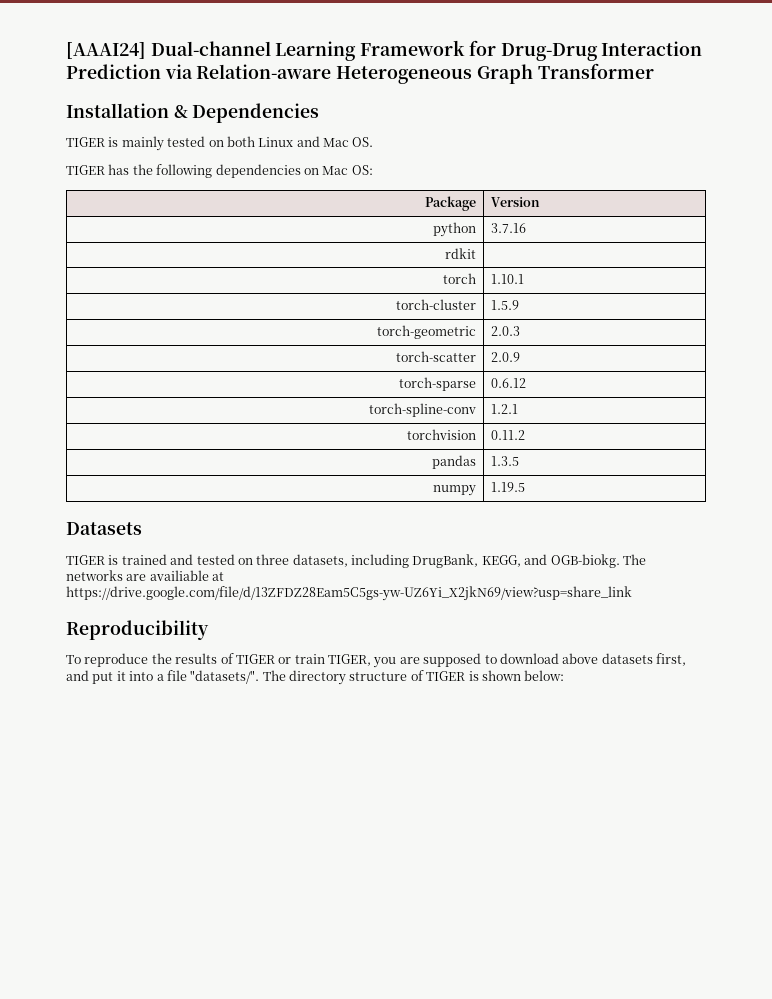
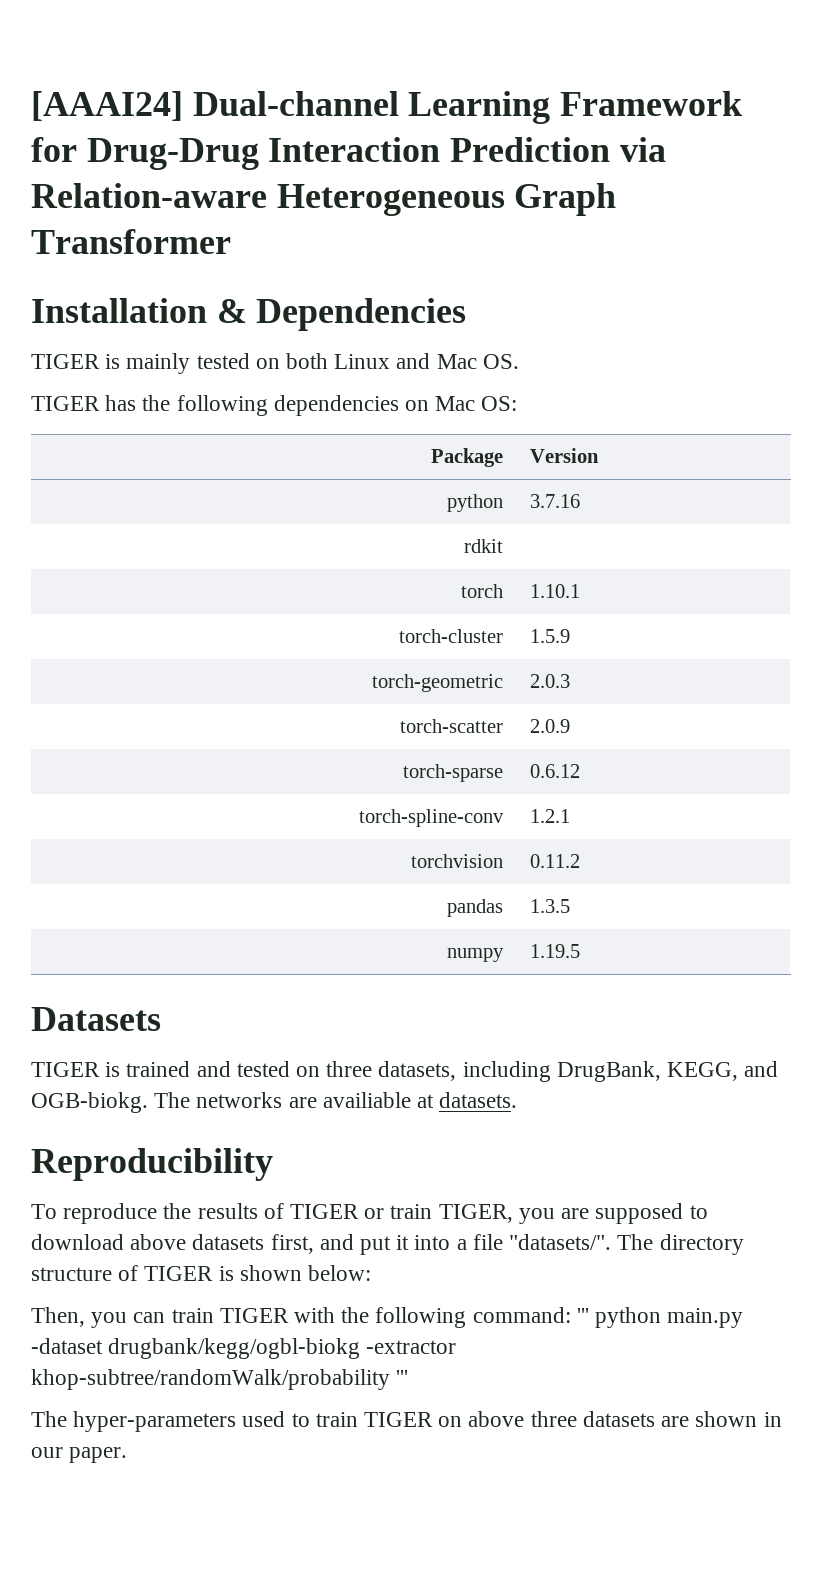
- The networks are availiable at https://drive.google.com/file/d/13ZFDZ28Eam5C5gs-yw-UZ6Yi_X2jkN69/view?usp=share_link
+ The networks are availiable at datasets.
+ Then, you can train TIGER with the following command: ''' python main.py -dataset drugbank/kegg/ogbl-biokg -extractor khop-subtree/randomWalk/probability '''
+ The hyper-parameters used to train TIGER on above three datasets are shown in our paper.

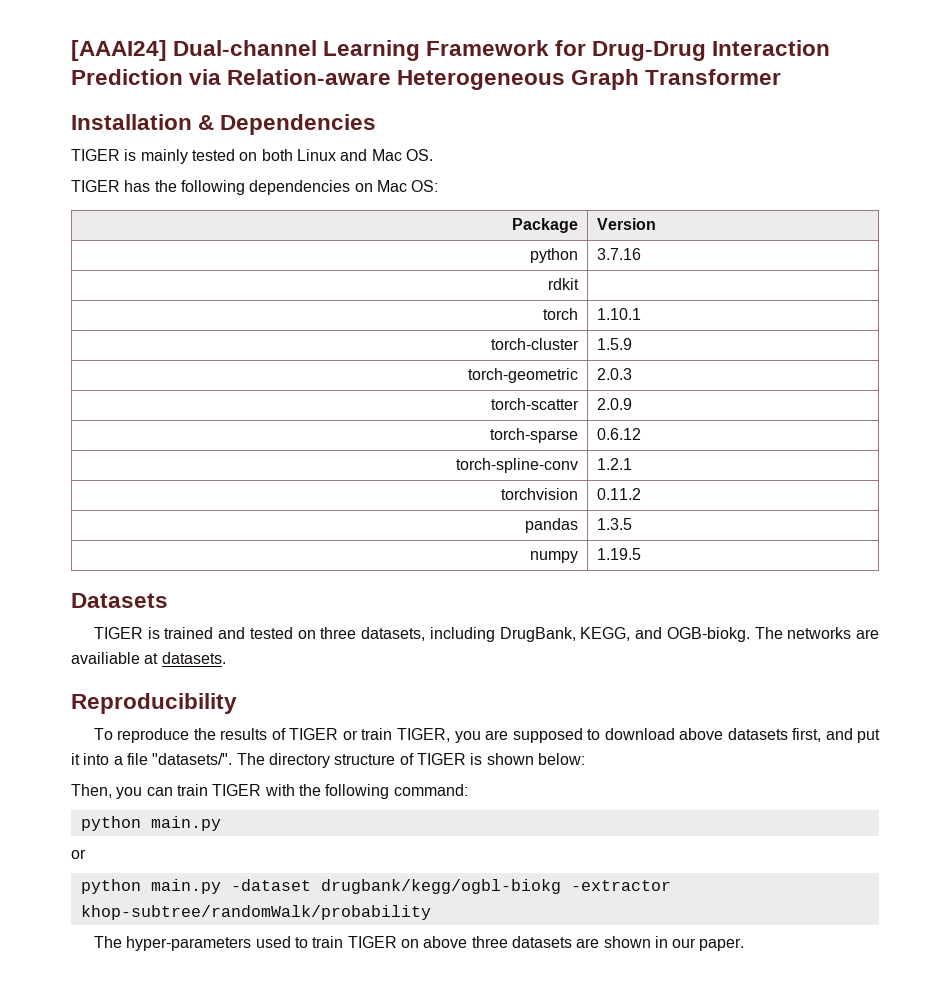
- Then, you can train TIGER with the following command: ''' python main.py -dataset drugbank/kegg/ogbl-biokg -extractor khop-subtree/randomWalk/probability '''
+ Then, you can train TIGER with the following command:
+ python main.py
+ or
+ python main.py -dataset drugbank/kegg/ogbl-biokg -extractor khop-subtree/randomWalk/probability

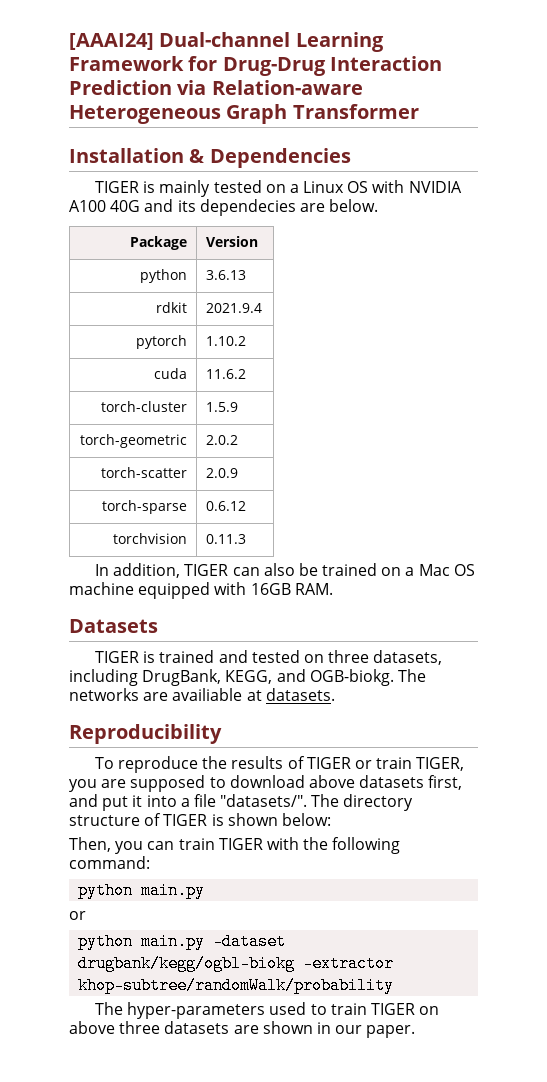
- TIGER is mainly tested on both Linux and Mac OS.
- TIGER has the following dependencies on Mac OS:
+ TIGER is mainly tested on a Linux OS with NVIDIA A100 40G and its dependecies are below.
- python | 3.7.16
+ python | 3.6.13
- rdkit |
- torch | 1.10.1
+ rdkit | 2021.9.4
+ pytorch | 1.10.2
+ cuda | 11.6.2
- torch-geometric | 2.0.3
+ torch-geometric | 2.0.2
- torch-spline-conv | 1.2.1
- torchvision | 0.11.2
- pandas | 1.3.5
- numpy | 1.19.5
+ torchvision | 0.11.3
+ In addition, TIGER can also be trained on a Mac OS machine equipped with 16GB RAM.

